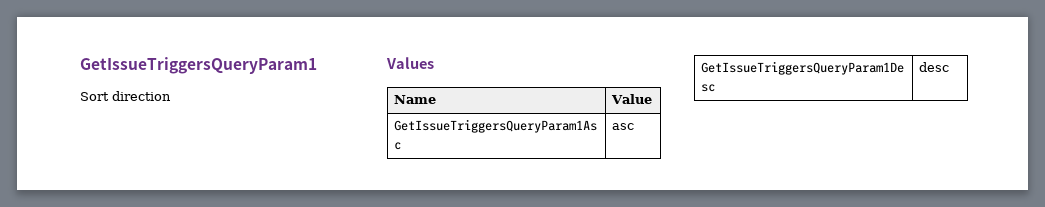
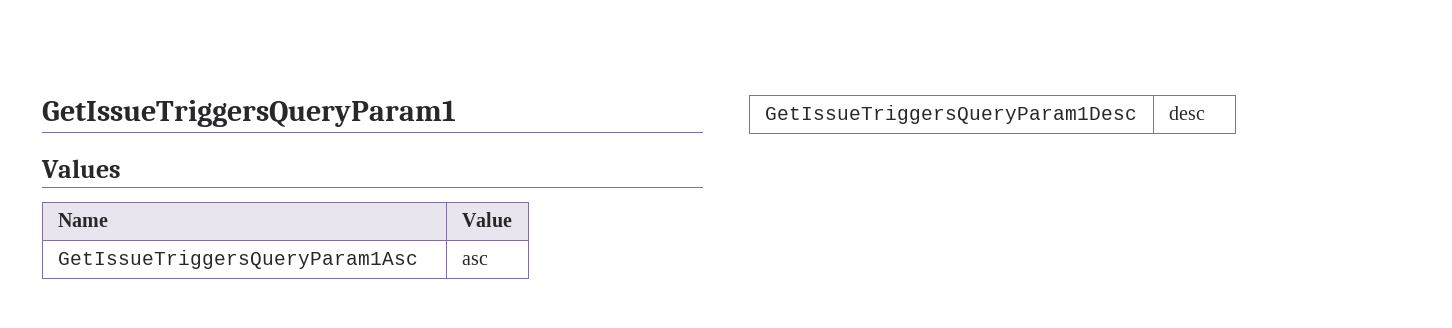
- Sort direction

